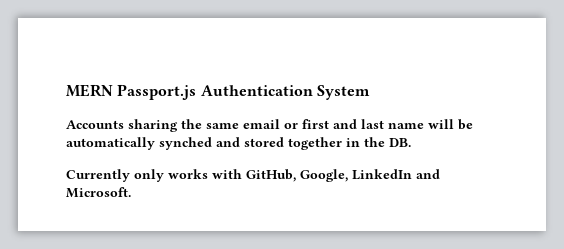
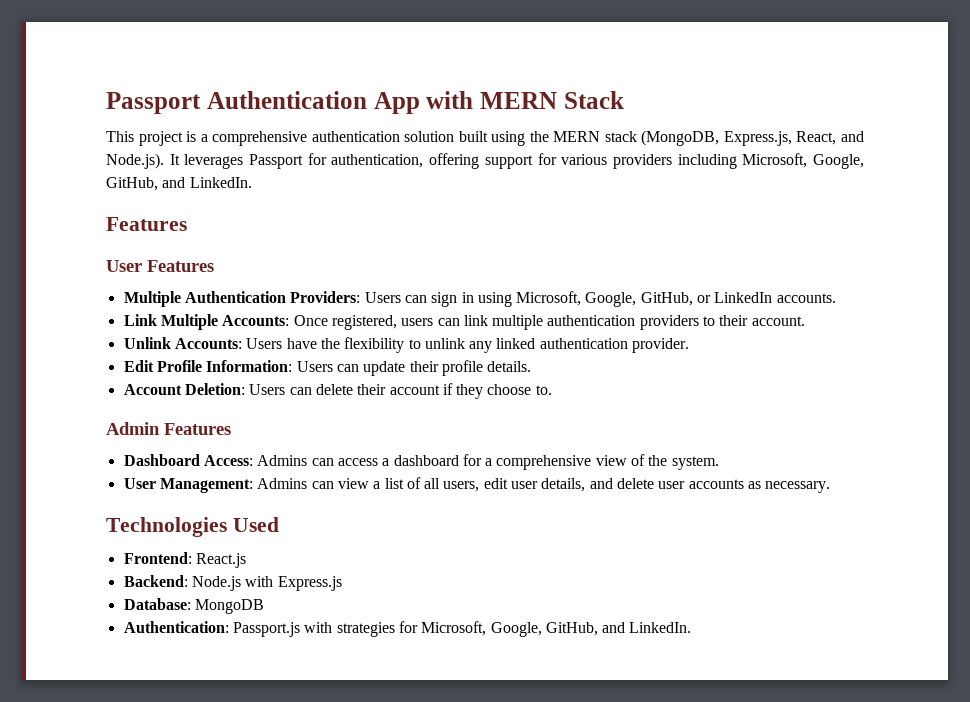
- MERN Passport.js Authentication System
- Accounts sharing the same email or first and last name will be automatically synched and stored together in the DB.
- Currently only works with GitHub, Google, LinkedIn and Microsoft.
+ Passport Authentication App with MERN Stack
+ This project is a comprehensive authentication solution built using the MERN stack (MongoDB, Express.js, React, and Node.js). It leverages Passport for authentication, offering support for various providers including Microsoft, Google, GitHub, and LinkedIn.
+ Features
+ User Features
+ Multiple Authentication Providers: Users can sign in using Microsoft, Google, GitHub, or LinkedIn accounts.
+ Link Multiple Accounts: Once registered, users can link multiple authentication providers to their account.
+ Unlink Accounts: Users have the flexibility to unlink any linked authentication provider.
+ Edit Profile Information: Users can update their profile details.
+ Account Deletion: Users can delete their account if they choose to.
+ Admin Features
+ Dashboard Access: Admins can access a dashboard for a comprehensive view of the system.
+ User Management: Admins can view a list of all users, edit user details, and delete user accounts as necessary.
+ Technologies Used
+ Frontend: React.js
+ Backend: Node.js with Express.js
+ Database: MongoDB
+ Authentication: Passport.js with strategies for Microsoft, Google, GitHub, and LinkedIn.

